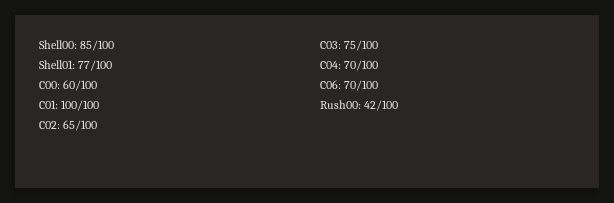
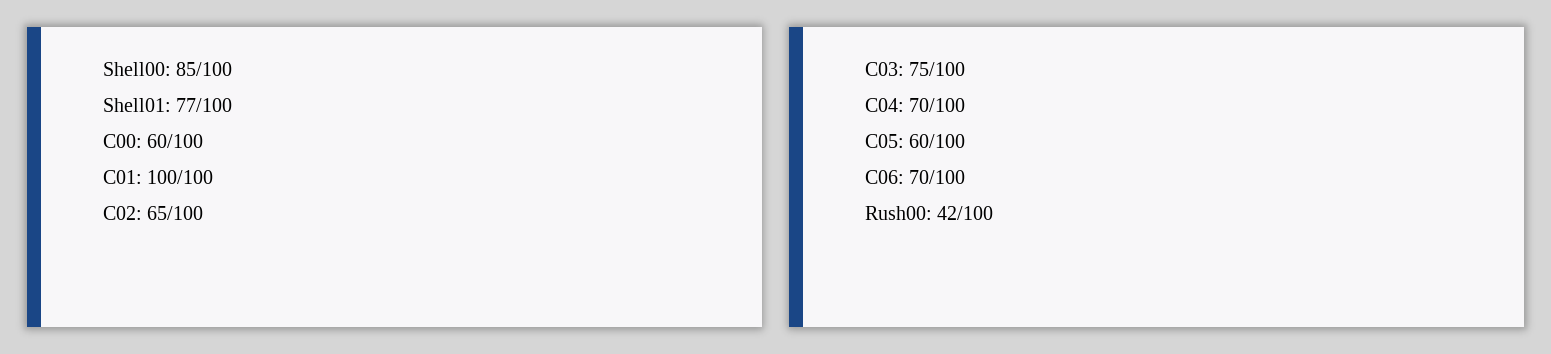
+ C05: 60/100

